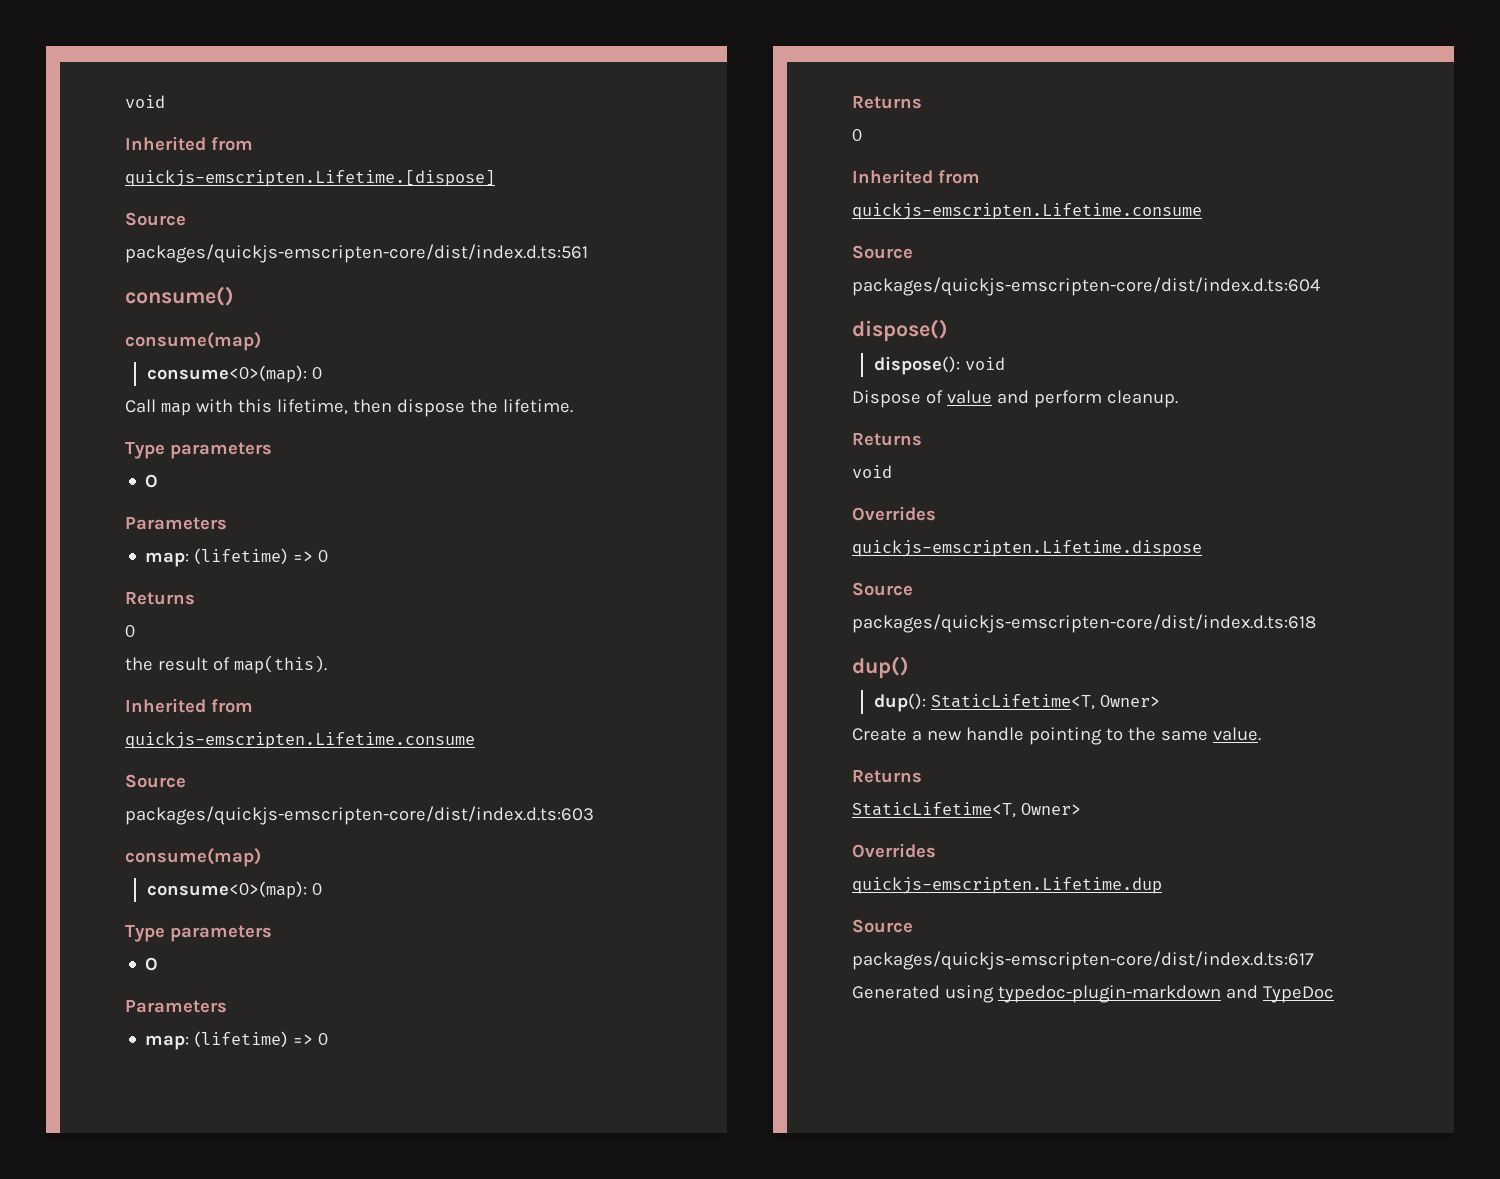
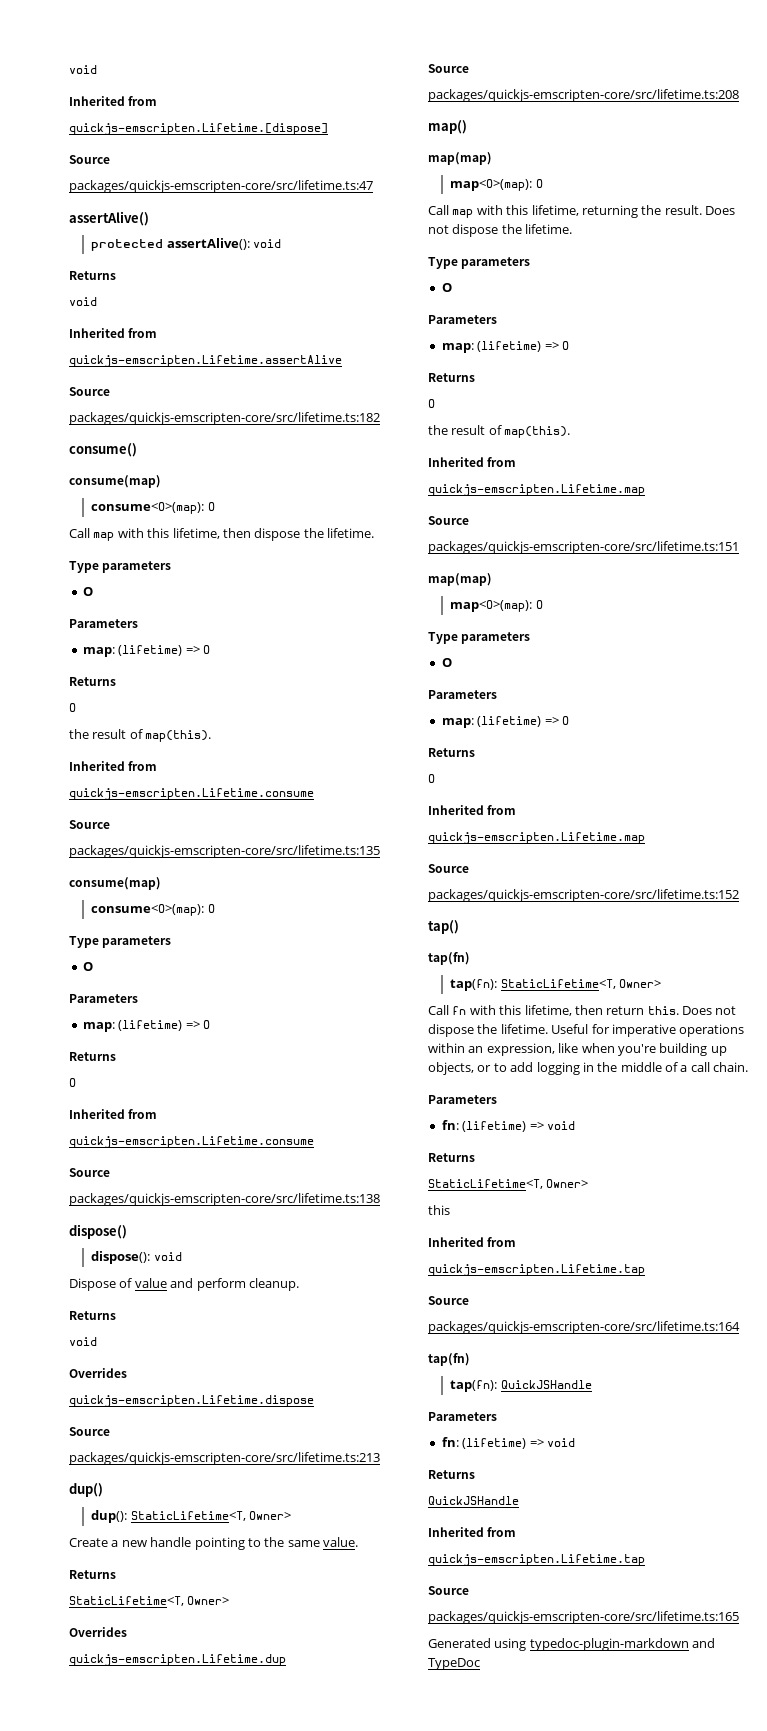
- packages/quickjs-emscripten-core/dist/index.d.ts:561
+ packages/quickjs-emscripten-core/src/lifetime.ts:47
+ assertAlive()
+ protected assertAlive(): void
+ Returns
+ void
+ Inherited from
+ quickjs-emscripten.Lifetime.assertAlive
+ Source
+ packages/quickjs-emscripten-core/src/lifetime.ts:182
- packages/quickjs-emscripten-core/dist/index.d.ts:603
+ packages/quickjs-emscripten-core/src/lifetime.ts:135
- packages/quickjs-emscripten-core/dist/index.d.ts:604
+ packages/quickjs-emscripten-core/src/lifetime.ts:138
- packages/quickjs-emscripten-core/dist/index.d.ts:618
+ packages/quickjs-emscripten-core/src/lifetime.ts:213
- packages/quickjs-emscripten-core/dist/index.d.ts:617
+ packages/quickjs-emscripten-core/src/lifetime.ts:208
+ map()
+ map(map)
+ map<O>(map): O
+ Call map with this lifetime, returning the result. Does not dispose the lifetime.
+ Type parameters
+ O
+ Parameters
+ map: (lifetime) => O
+ Returns
+ O
+ the result of map(this).
+ Inherited from
+ quickjs-emscripten.Lifetime.map
+ Source
+ packages/quickjs-emscripten-core/src/lifetime.ts:151
+ map(map)
+ map<O>(map): O
+ Type parameters
+ O
+ Parameters
+ map: (lifetime) => O
+ Returns
+ O
+ Inherited from
+ quickjs-emscripten.Lifetime.map
+ Source
+ packages/quickjs-emscripten-core/src/lifetime.ts:152
+ tap()
+ tap(fn)
+ tap(fn): StaticLifetime<T, Owner>
+ Call fn with this lifetime, then return this. Does not dispose the lifetime. Useful for imperative operations within an expression, like when you're building up objects, or to add logging in the middle of a call chain.
+ Parameters
+ fn: (lifetime) => void
+ Returns
+ StaticLifetime<T, Owner>
+ this
+ Inherited from
+ quickjs-emscripten.Lifetime.tap
+ Source
+ packages/quickjs-emscripten-core/src/lifetime.ts:164
+ tap(fn)
+ tap(fn): QuickJSHandle
+ Parameters
+ fn: (lifetime) => void
+ Returns
+ QuickJSHandle
+ Inherited from
+ quickjs-emscripten.Lifetime.tap
+ Source
+ packages/quickjs-emscripten-core/src/lifetime.ts:165

